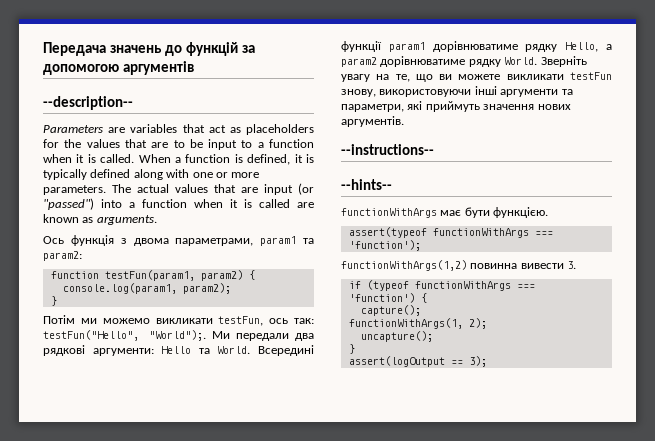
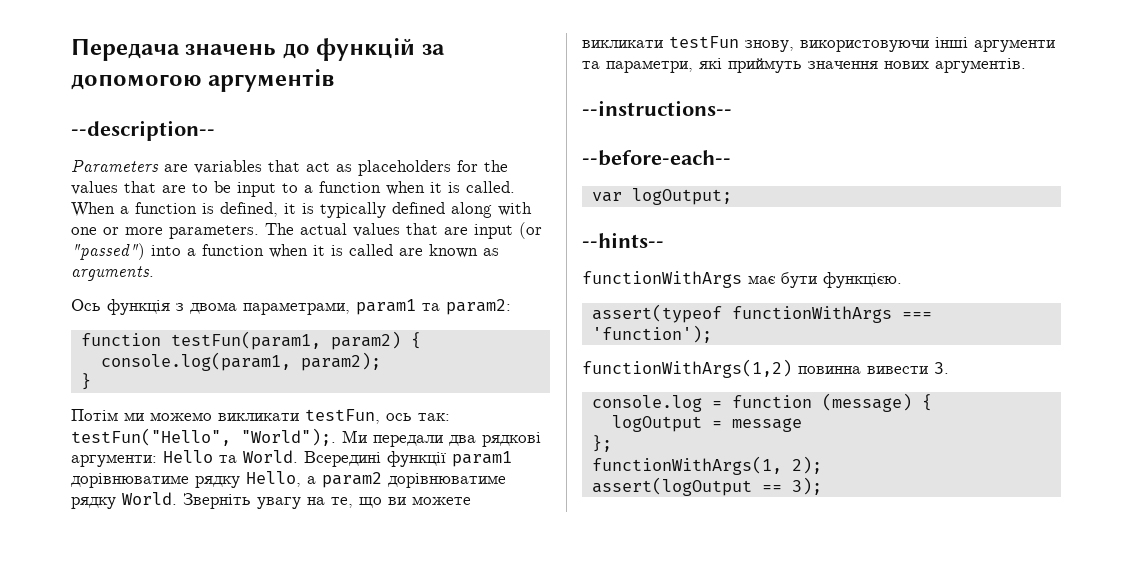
+ --before-each--
+ var logOutput;
- if (typeof functionWithArgs === 'function') {
- capture();
+ console.log = function (message) {
+ logOutput = message
+ };
- uncapture();
- }

